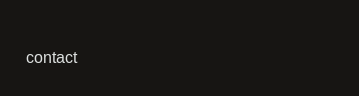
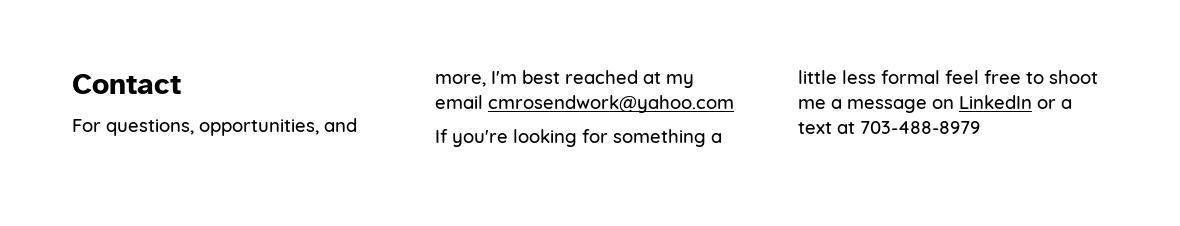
- contact
+ Contact
+ For questions, opportunities, and more, I'm best reached at my email cmrosendwork@yahoo.com
+ If you're looking for something a little less formal feel free to shoot me a message on LinkedIn or a text at 703-488-8979

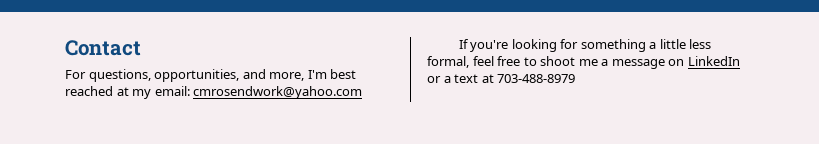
- For questions, opportunities, and more, I'm best reached at my email cmrosendwork@yahoo.com
+ For questions, opportunities, and more, I'm best reached at my email: cmrosendwork@yahoo.com
- If you're looking for something a little less formal feel free to shoot me a message on LinkedIn or a text at 703-488-8979
+ If you're looking for something a little less formal, feel free to shoot me a message on LinkedIn or a text at 703-488-8979

